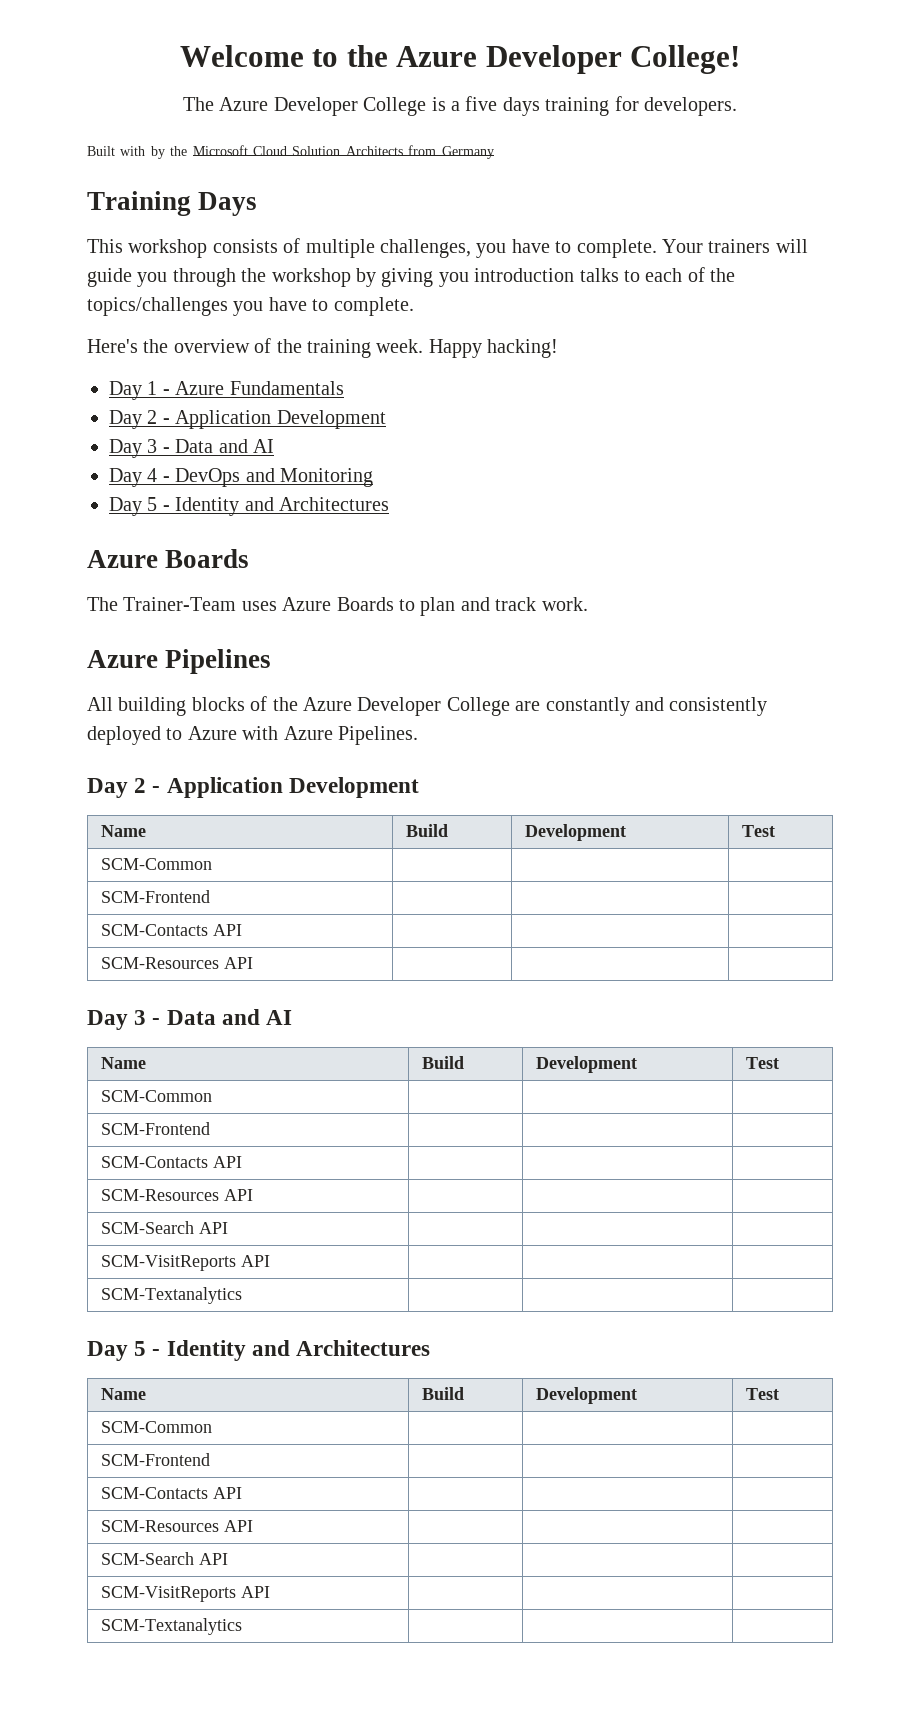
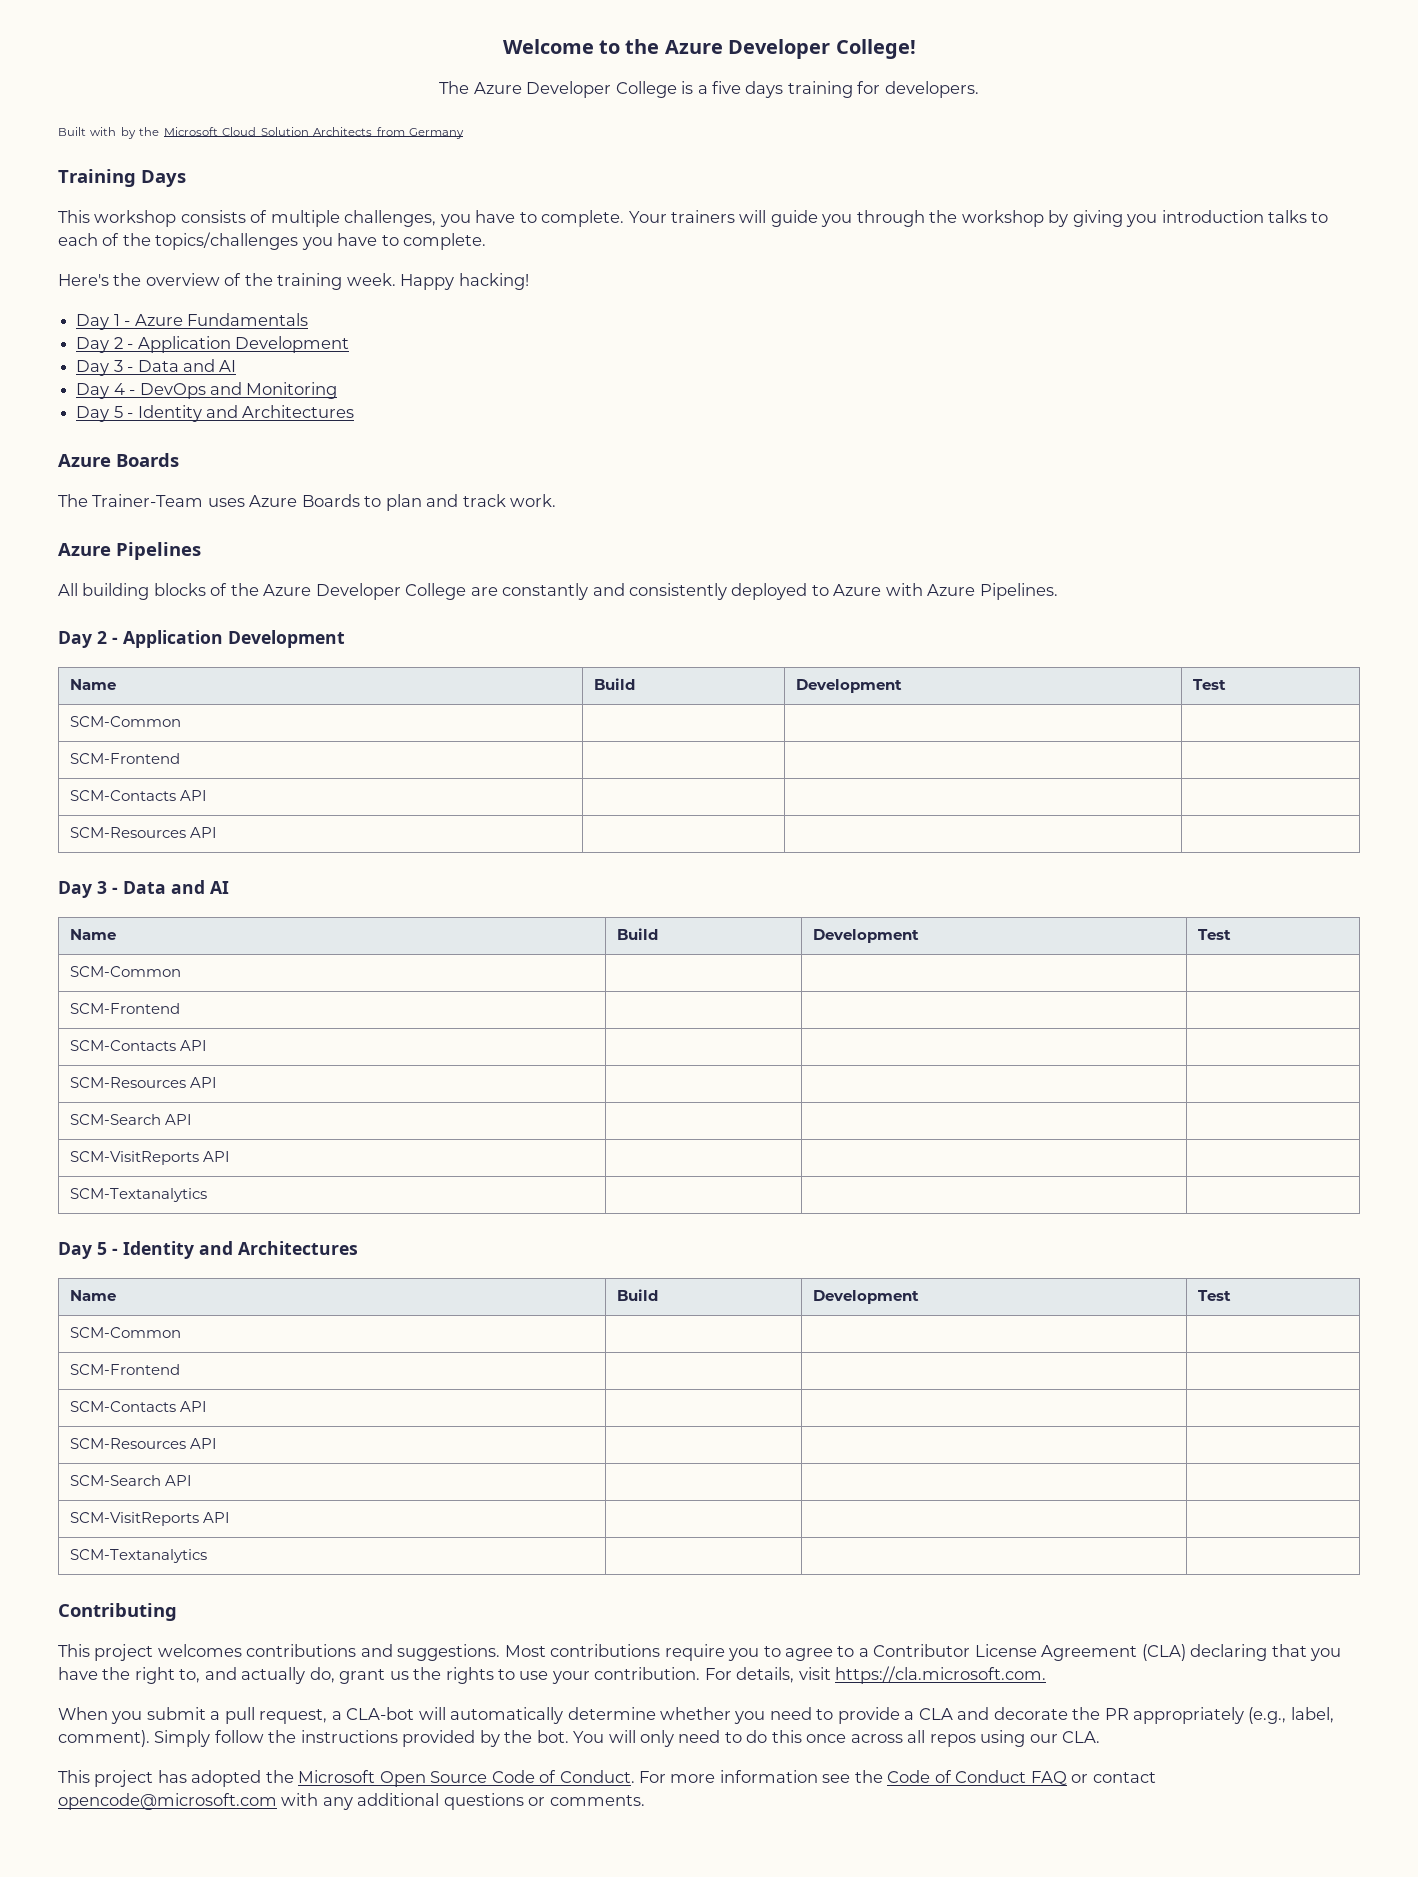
+ Contributing
+ This project welcomes contributions and suggestions. Most contributions require you to agree to a Contributor License Agreement (CLA) declaring that you have the right to, and actually do, grant us the rights to use your contribution. For details, visit https://cla.microsoft.com.
+ When you submit a pull request, a CLA-bot will automatically determine whether you need to provide a CLA and decorate the PR appropriately (e.g., label, comment). Simply follow the instructions provided by the bot. You will only need to do this once across all repos using our CLA.
+ This project has adopted the Microsoft Open Source Code of Conduct. For more information see the Code of Conduct FAQ or contact opencode@microsoft.com with any additional questions or comments.

